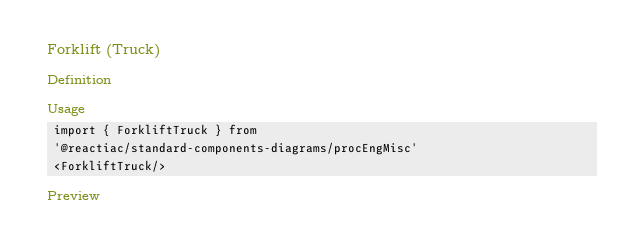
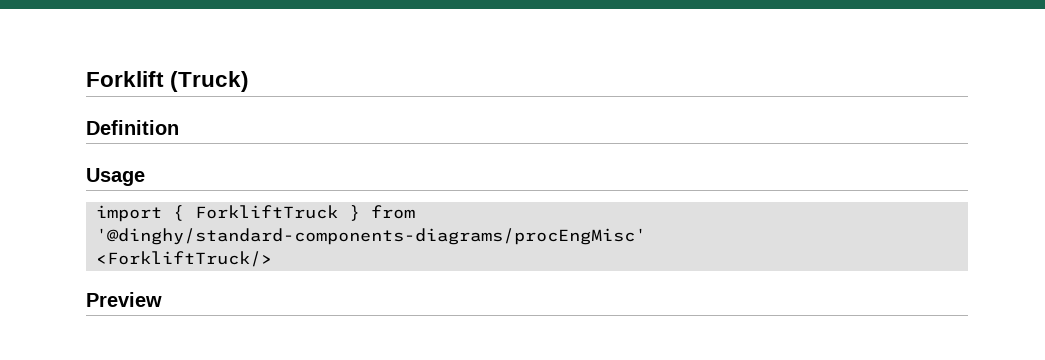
- import { ForkliftTruck } from '@reactiac/standard-components-diagrams/procEngMisc'
+ import { ForkliftTruck } from '@dinghy/standard-components-diagrams/procEngMisc'

